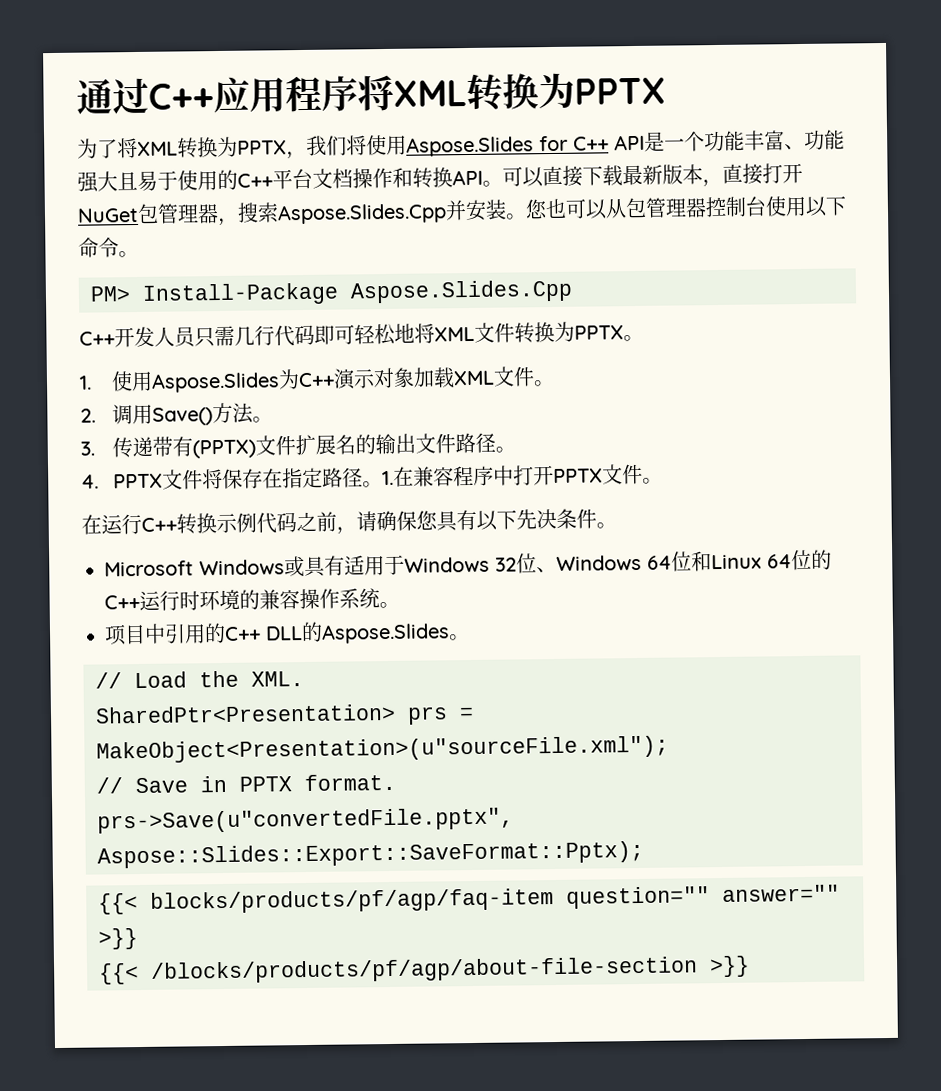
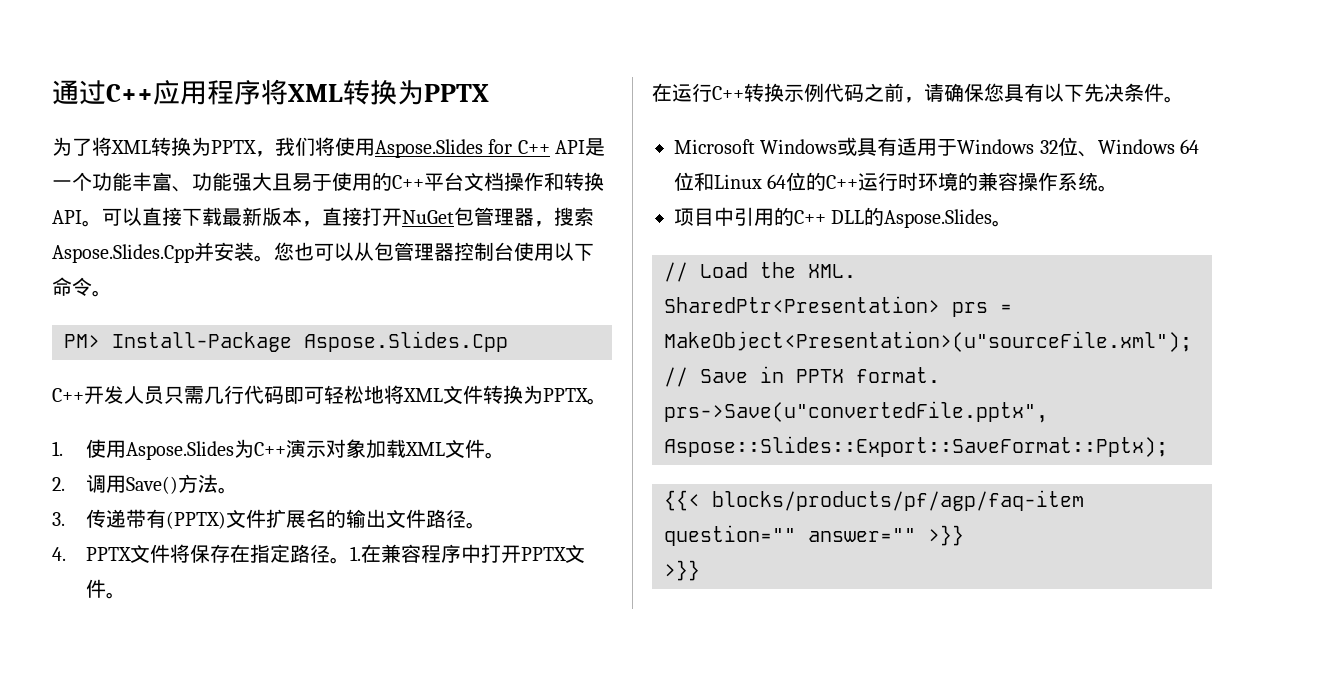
  {{< blocks/products/pf/agp/faq-item question="" answer="" >}}
- {{< /blocks/products/pf/agp/about-file-section >}}
+ >}}

